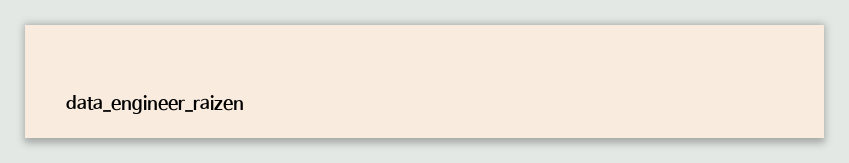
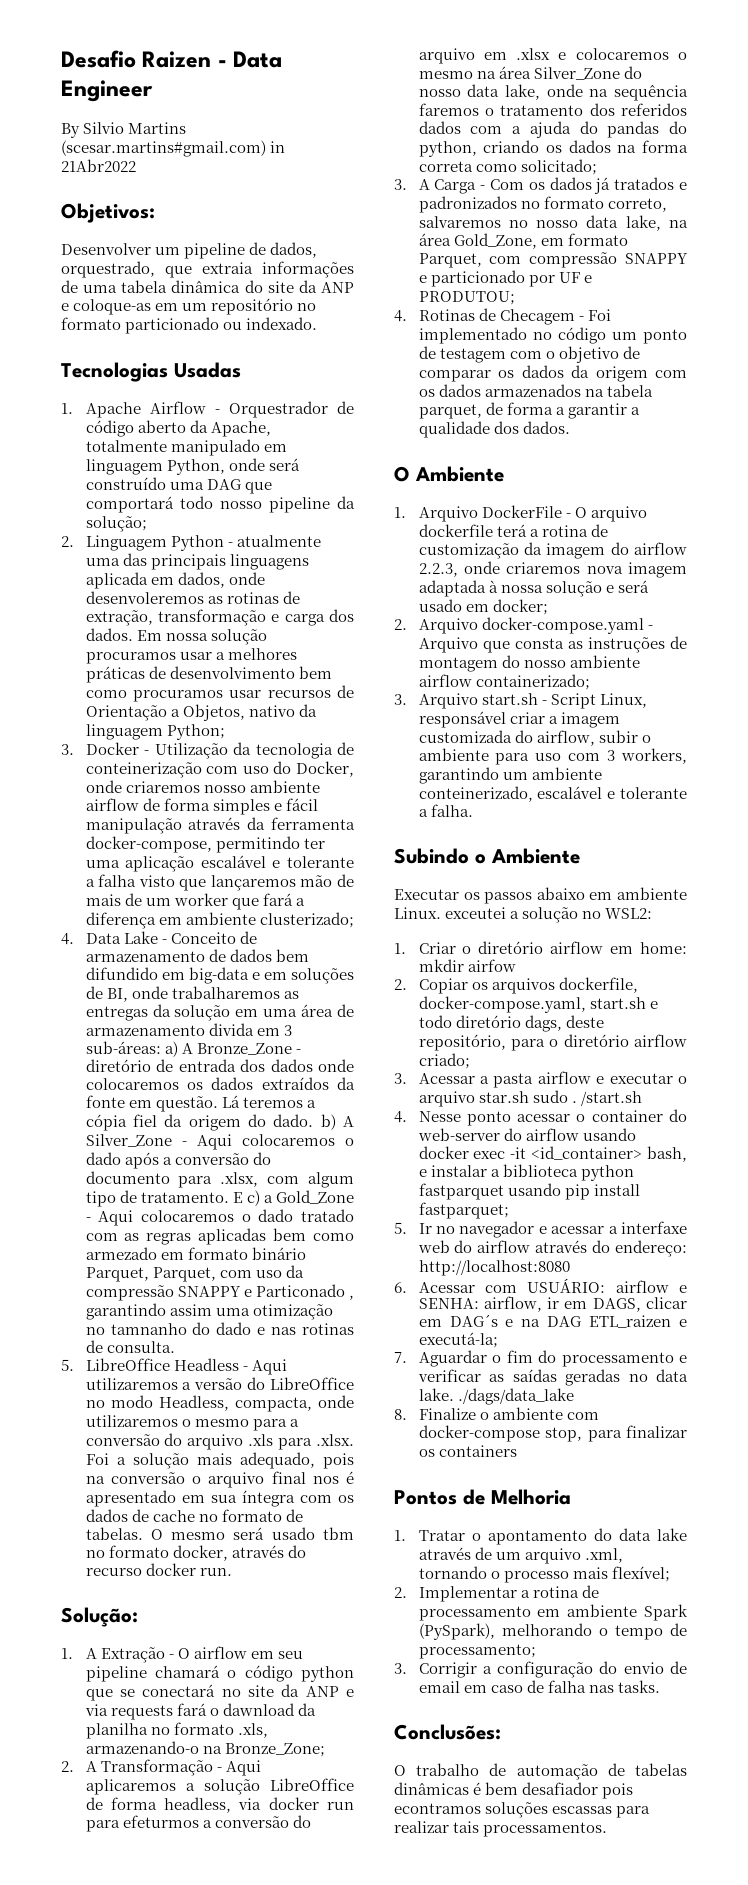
- data_engineer_raizen
+ Desafio Raizen - Data Engineer
+ By Silvio Martins (scesar.martins#gmail.com) in 21Abr2022
+ Objetivos:
+ Desenvolver um pipeline de dados, orquestrado, que extraia informações de uma tabela dinâmica do site da ANP e coloque-as em um repositório no formato particionado ou indexado.
+ Tecnologias Usadas
+ 1. Apache Airflow - Orquestrador de código aberto da Apache, totalmente manipulado em linguagem Python, onde será construído uma DAG que comportará todo nosso pipeline da solução;
+ 2. Linguagem Python - atualmente uma das principais linguagens aplicada em dados, onde desenvoleremos as rotinas de extração, transformação e carga dos dados. Em nossa solução procuramos usar a melhores práticas de desenvolvimento bem como procuramos usar recursos de Orientação a Objetos, nativo da linguagem Python;
+ 3. Docker - Utilização da tecnologia de conteinerização com uso do Docker, onde criaremos nosso ambiente airflow de forma simples e fácil manipulação através da ferramenta docker-compose, permitindo ter uma aplicação escalável e tolerante a falha visto que lançaremos mão de mais de um worker que fará a diferença em ambiente clusterizado;
+ 4. Data Lake - Conceito de armazenamento de dados bem difundido em big-data e em soluções de BI, onde trabalharemos as entregas da solução em uma área de armazenamento divida em 3 sub-áreas: a) A Bronze_Zone - diretório de entrada dos dados onde colocaremos os dados extraídos da fonte em questão. Lá teremos a cópia fiel da origem do dado. b) A Silver_Zone - Aqui colocaremos o dado após a conversão do documento para .xlsx, com algum tipo de tratamento. E c) a Gold_Zone - Aqui colocaremos o dado tratado com as regras aplicadas bem como armezado em formato binário Parquet, Parquet, com uso da compressão SNAPPY e Particonado , garantindo assim uma otimização no tamnanho do dado e nas rotinas de consulta.
+ 5. LibreOffice Headless - Aqui utilizaremos a versão do LibreOffice no modo Headless, compacta, onde utilizaremos o mesmo para a conversão do arquivo .xls para .xlsx. Foi a solução mais adequado, pois na conversão o arquivo final nos é apresentado em sua íntegra com os dados de cache no formato de tabelas. O mesmo será usado tbm no formato docker, através do recurso docker run.
+ Solução:
+ 1. A Extração - O airflow em seu pipeline chamará o código python que se conectará no site da ANP e via requests fará o dawnload da planilha no formato .xls, armazenando-o na Bronze_Zone;
+ 2. A Transformação - Aqui aplicaremos a solução LibreOffice de forma headless, via docker run para efeturmos a conversão do arquivo em .xlsx e colocaremos o mesmo na área Silver_Zone do nosso data lake, onde na sequência faremos o tratamento dos referidos dados com a ajuda do pandas do python, criando os dados na forma correta como solicitado;
+ 3. A Carga - Com os dados já tratados e padronizados no formato correto, salvaremos no nosso data lake, na área Gold_Zone, em formato Parquet, com compressão SNAPPY e particionado por UF e PRODUTOU;
+ 4. Rotinas de Checagem - Foi implementado no código um ponto de testagem com o objetivo de comparar os dados da origem com os dados armazenados na tabela parquet, de forma a garantir a qualidade dos dados.
+ O Ambiente
+ 1. Arquivo DockerFile - O arquivo dockerfile terá a rotina de customização da imagem do airflow 2.2.3, onde criaremos nova imagem adaptada à nossa solução e será usado em docker;
+ 2. Arquivo docker-compose.yaml - Arquivo que consta as instruções de montagem do nosso ambiente airflow containerizado;
+ 3. Arquivo start.sh - Script Linux, responsável criar a imagem customizada do airflow, subir o ambiente para uso com 3 workers, garantindo um ambiente conteinerizado, escalável e tolerante a falha.
+ Subindo o Ambiente
+ Executar os passos abaixo em ambiente Linux. exceutei a solução no WSL2:
+ 1. Criar o diretório airflow em home: mkdir airfow
+ 2. Copiar os arquivos dockerfile, docker-compose.yaml, start.sh e todo diretório dags, deste repositório, para o diretório airflow criado;
+ 3. Acessar a pasta airflow e executar o arquivo star.sh sudo . /start.sh
+ 4. Nesse ponto acessar o container do web-server do airflow usando docker exec -it <id_container> bash, e instalar a biblioteca python fastparquet usando pip install fastparquet;
+ 5. Ir no navegador e acessar a interfaxe web do airflow através do endereço: http://localhost:8080
+ 6. Acessar com USUÁRIO: airflow e SENHA: airflow, ir em DAGS, clicar em DAG´s e na DAG ETL_raizen e executá-la;
+ 7. Aguardar o fim do processamento e verificar as saídas geradas no data lake. ./dags/data_lake
+ 8. Finalize o ambiente com docker-compose stop, para finalizar os containers
+ Pontos de Melhoria
+ 1. Tratar o apontamento do data lake através de um arquivo .xml, tornando o processo mais flexível;
+ 2. Implementar a rotina de processamento em ambiente Spark (PySpark), melhorando o tempo de processamento;
+ 3. Corrigir a configuração do envio de email em caso de falha nas tasks.
+ Conclusões:
+ O trabalho de automação de tabelas dinâmicas é bem desafiador pois econtramos soluções escassas para realizar tais processamentos.

